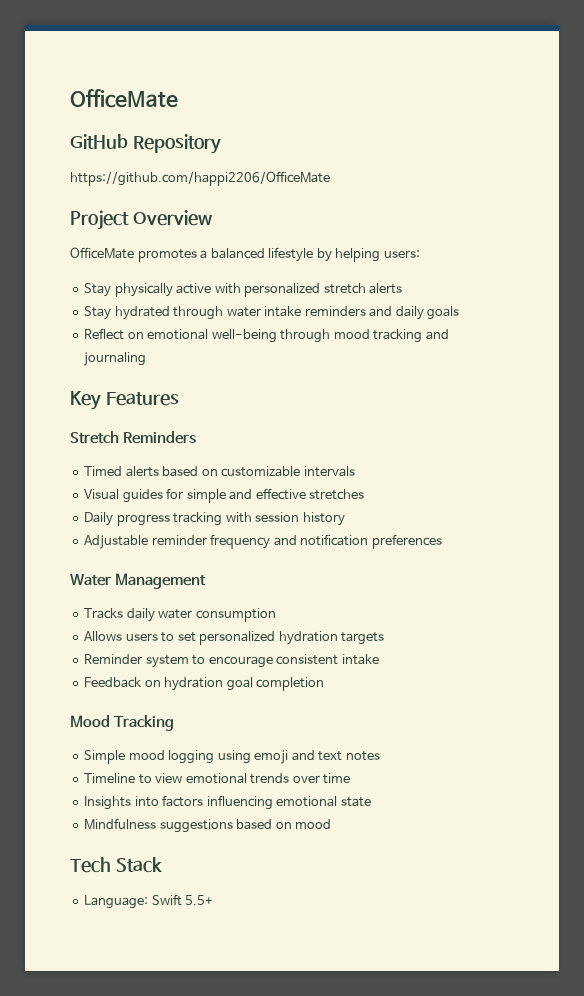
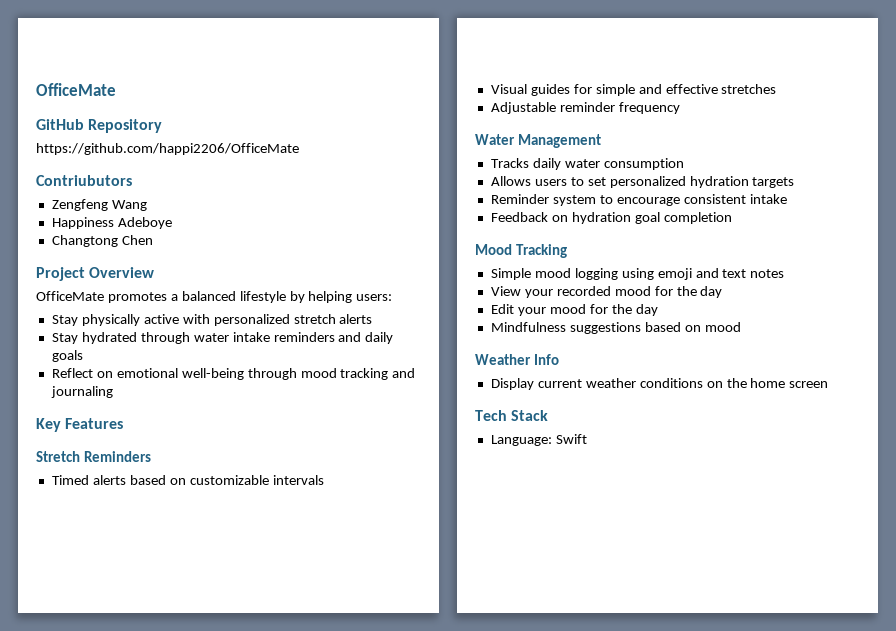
+ Contriubutors
+ Zengfeng Wang
+ Happiness Adeboye
+ Changtong Chen
- Daily progress tracking with session history
- Adjustable reminder frequency and notification preferences
+ Adjustable reminder frequency
- Timeline to view emotional trends over time
- Insights into factors influencing emotional state
+ View your recorded mood for the day
+ Edit your mood for the day
+ Weather Info
+ Display current weather conditions on the home screen
- Language: Swift 5.5+
+ Language: Swift

